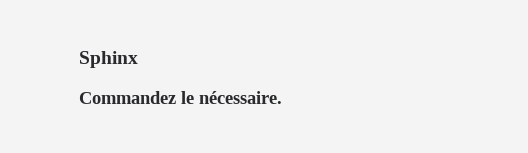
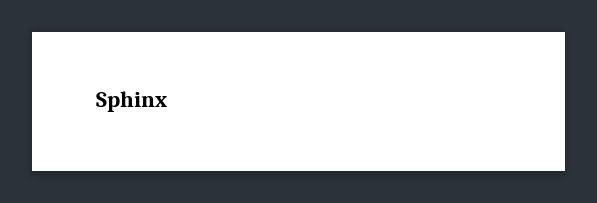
- Commandez le nécessaire.

